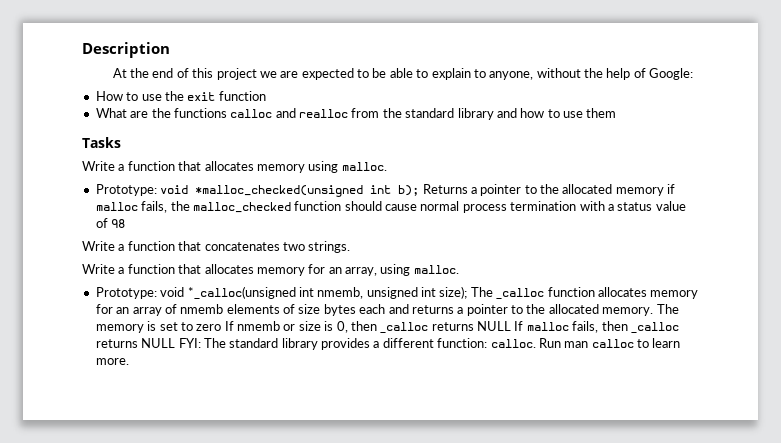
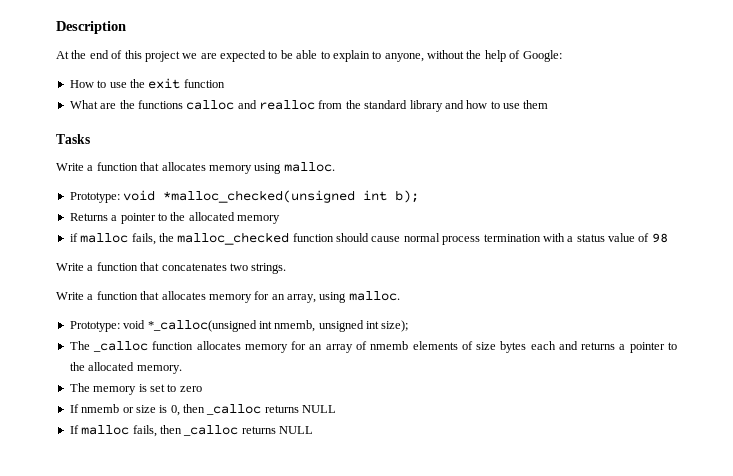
- Prototype: void *malloc_checked(unsigned int b); Returns a pointer to the allocated memory if malloc fails, the malloc_checked function should cause normal process termination with a status value of 98
+ Prototype: void *malloc_checked(unsigned int b);
+ Returns a pointer to the allocated memory
+ if malloc fails, the malloc_checked function should cause normal process termination with a status value of 98
- Prototype: void *_calloc(unsigned int nmemb, unsigned int size); The _calloc function allocates memory for an array of nmemb elements of size bytes each and returns a pointer to the allocated memory. The memory is set to zero If nmemb or size is 0, then _calloc returns NULL If malloc fails, then _calloc returns NULL FYI: The standard library provides a different function: calloc. Run man calloc to learn more.
+ Prototype: void *_calloc(unsigned int nmemb, unsigned int size);
+ The _calloc function allocates memory for an array of nmemb elements of size bytes each and returns a pointer to the allocated memory.
+ The memory is set to zero
+ If nmemb or size is 0, then _calloc returns NULL
+ If malloc fails, then _calloc returns NULL

